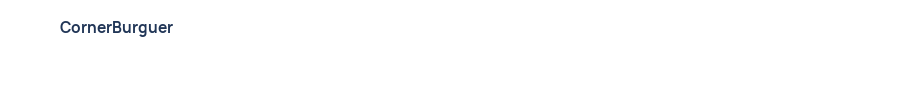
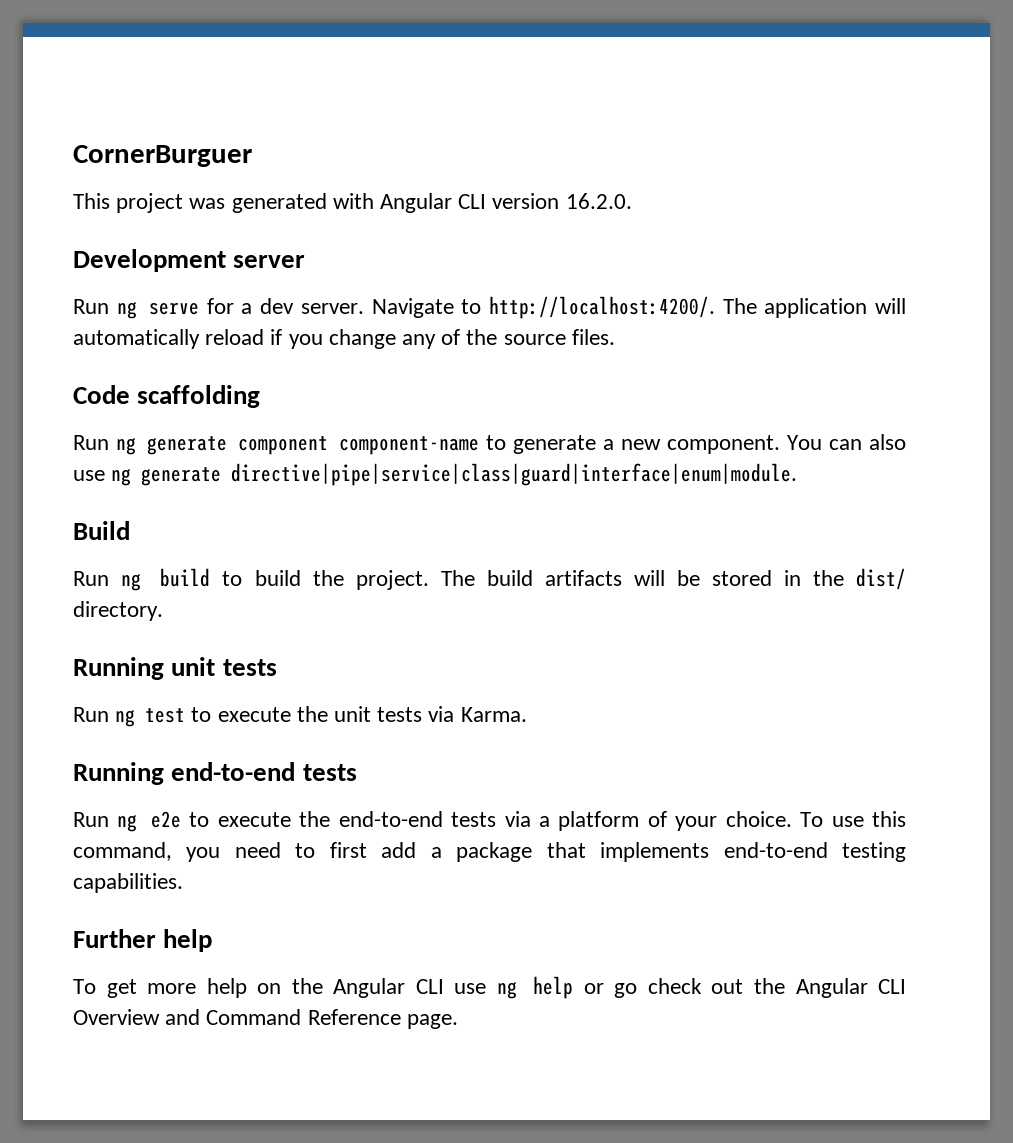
+ This project was generated with Angular CLI version 16.2.0.
+ Development server
+ Run ng serve for a dev server. Navigate to http://localhost:4200/. The application will automatically reload if you change any of the source files.
+ Code scaffolding
+ Run ng generate component component-name to generate a new component. You can also use ng generate directive|pipe|service|class|guard|interface|enum|module.
+ Build
+ Run ng build to build the project. The build artifacts will be stored in the dist/ directory.
+ Running unit tests
+ Run ng test to execute the unit tests via Karma.
+ Running end-to-end tests
+ Run ng e2e to execute the end-to-end tests via a platform of your choice. To use this command, you need to first add a package that implements end-to-end testing capabilities.
+ Further help
+ To get more help on the Angular CLI use ng help or go check out the Angular CLI Overview and Command Reference page.

